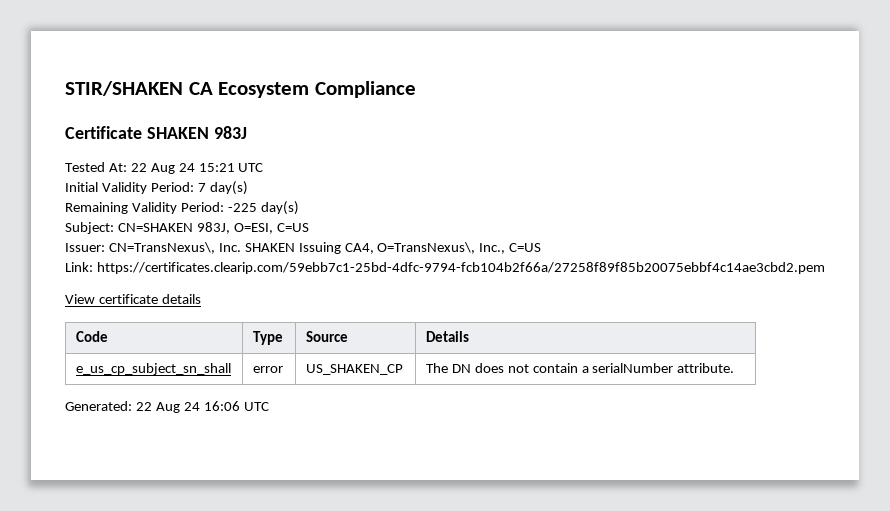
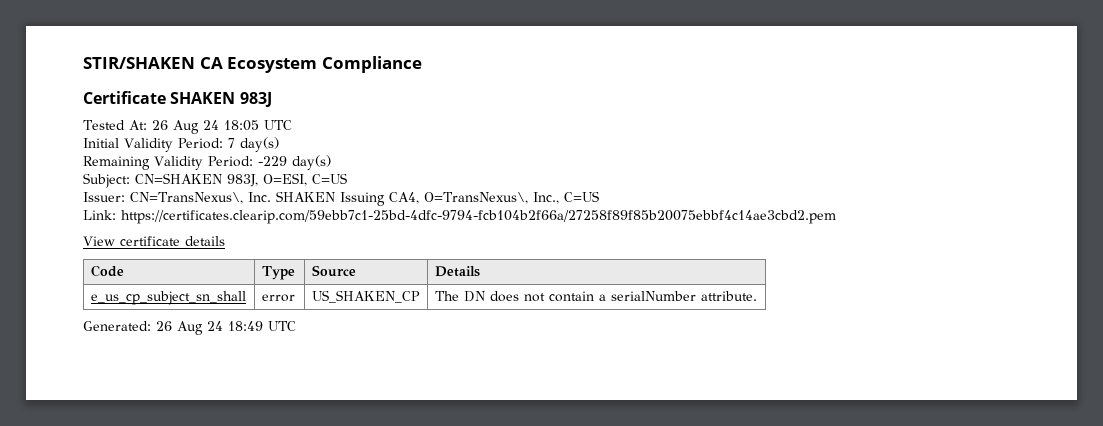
- Tested At: 22 Aug 24 15:21 UTC
+ Tested At: 26 Aug 24 18:05 UTC
- Remaining Validity Period: -225 day(s)
+ Remaining Validity Period: -229 day(s)
- Generated: 22 Aug 24 16:06 UTC
+ Generated: 26 Aug 24 18:49 UTC

